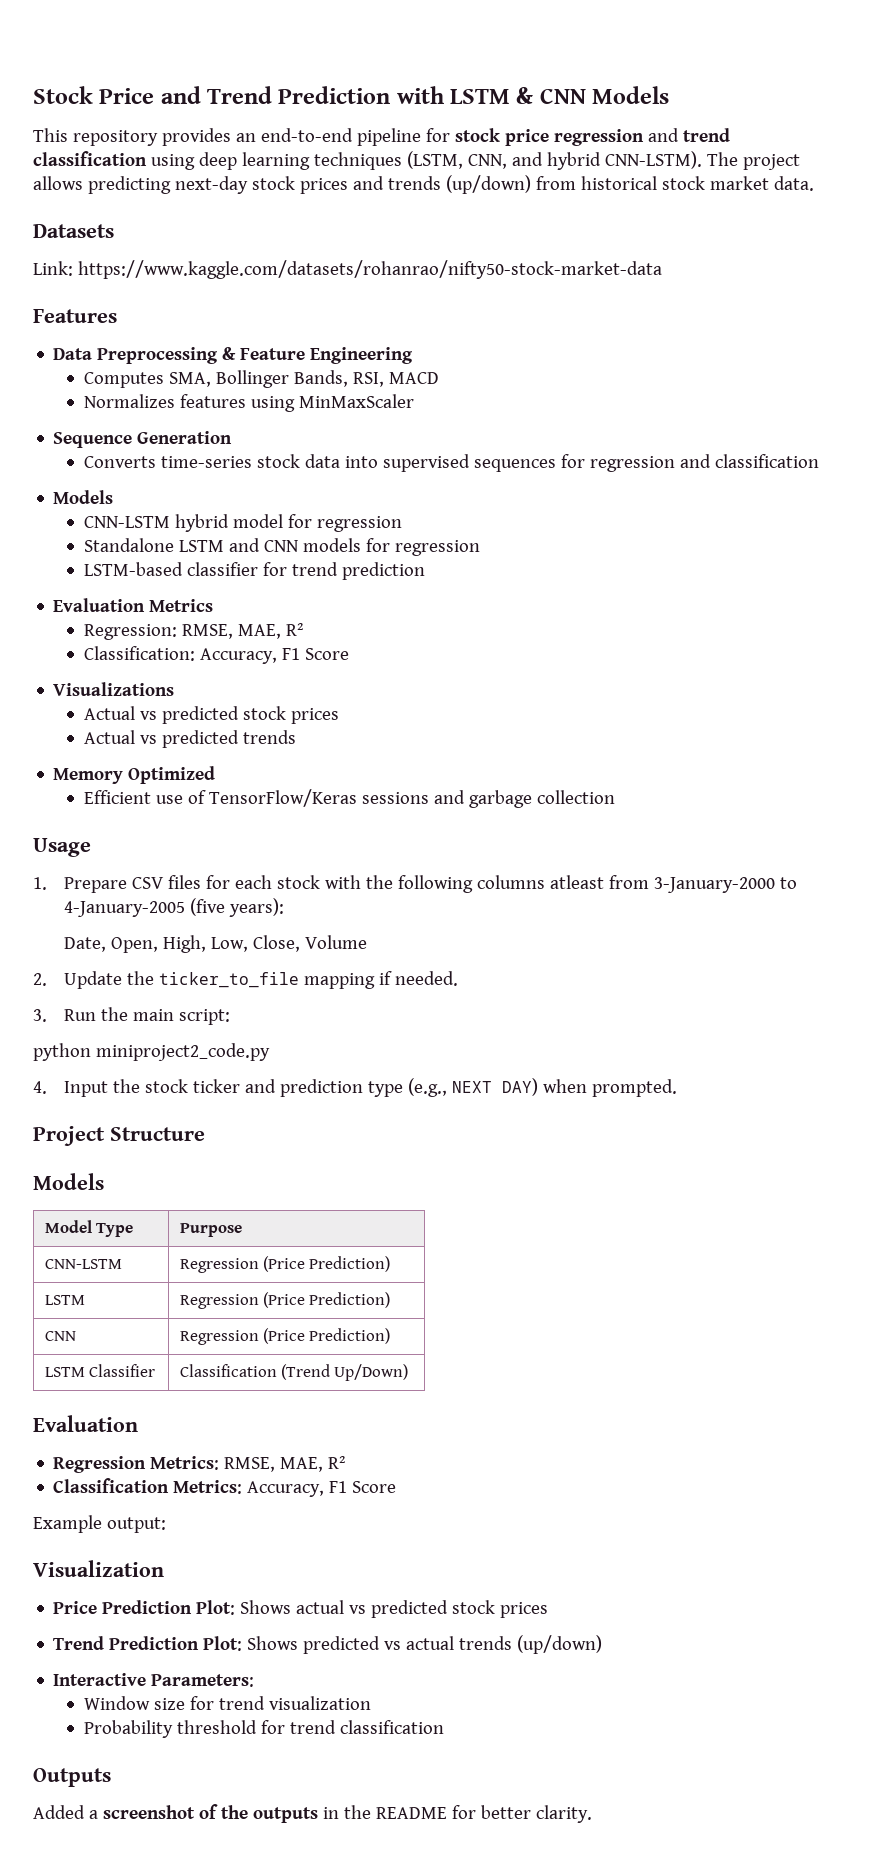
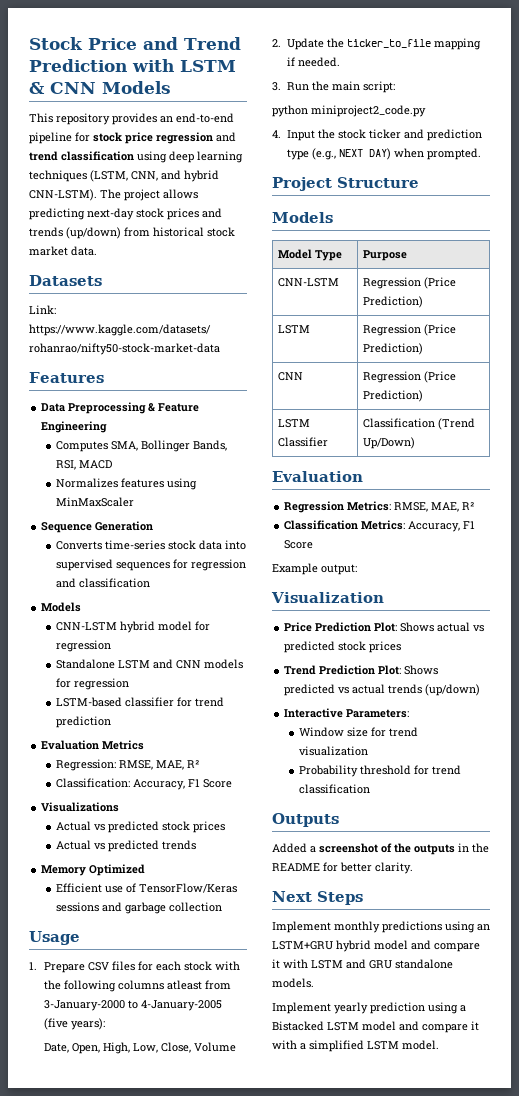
+ Next Steps
+ Implement monthly predictions using an LSTM+GRU hybrid model and compare it with LSTM and GRU standalone models.
+ Implement yearly prediction using a Bistacked LSTM model and compare it with a simplified LSTM model.

